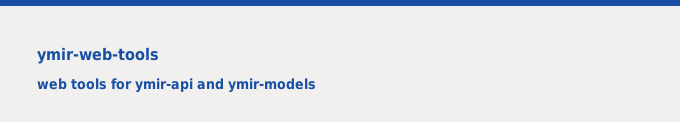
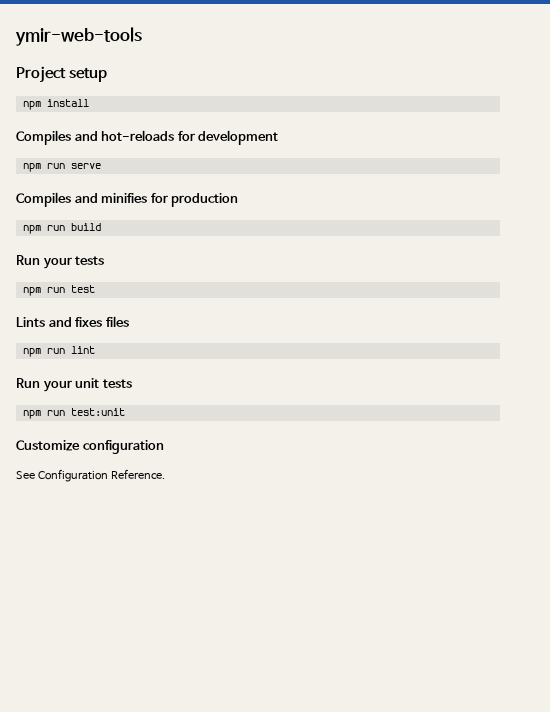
- web tools for ymir-api and ymir-models
+ Project setup
+ npm install
+ Compiles and hot-reloads for development
+ npm run serve
+ Compiles and minifies for production
+ npm run build
+ Run your tests
+ npm run test
+ Lints and fixes files
+ npm run lint
+ Run your unit tests
+ npm run test:unit
+ Customize configuration
+ See Configuration Reference.

